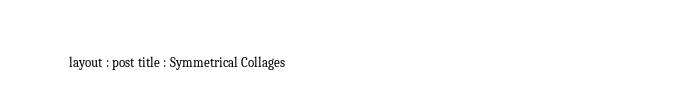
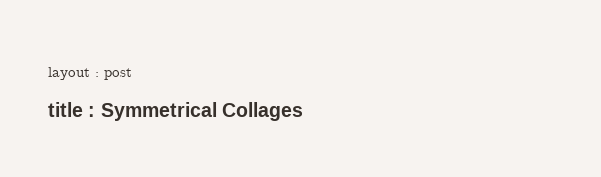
- layout : post title : Symmetrical Collages
+ layout : post
+ title : Symmetrical Collages

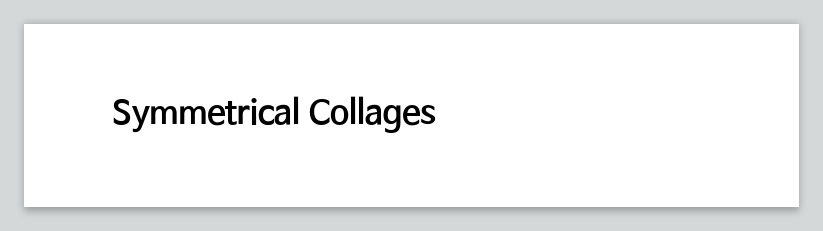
- layout : post
- title : Symmetrical Collages
+ Symmetrical Collages

